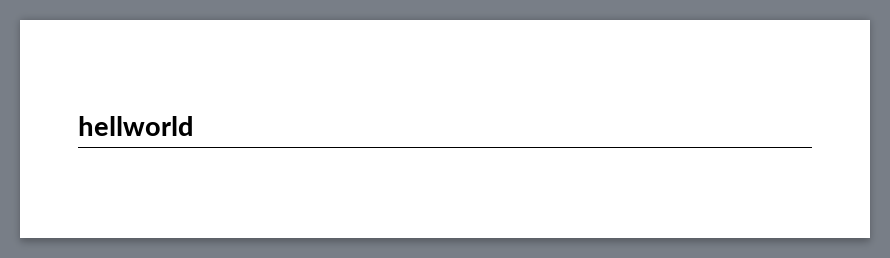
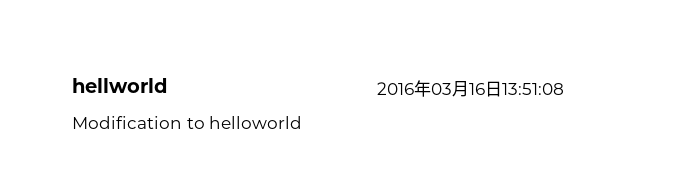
+ Modification to helloworld 2016年03月16日13:51:08

